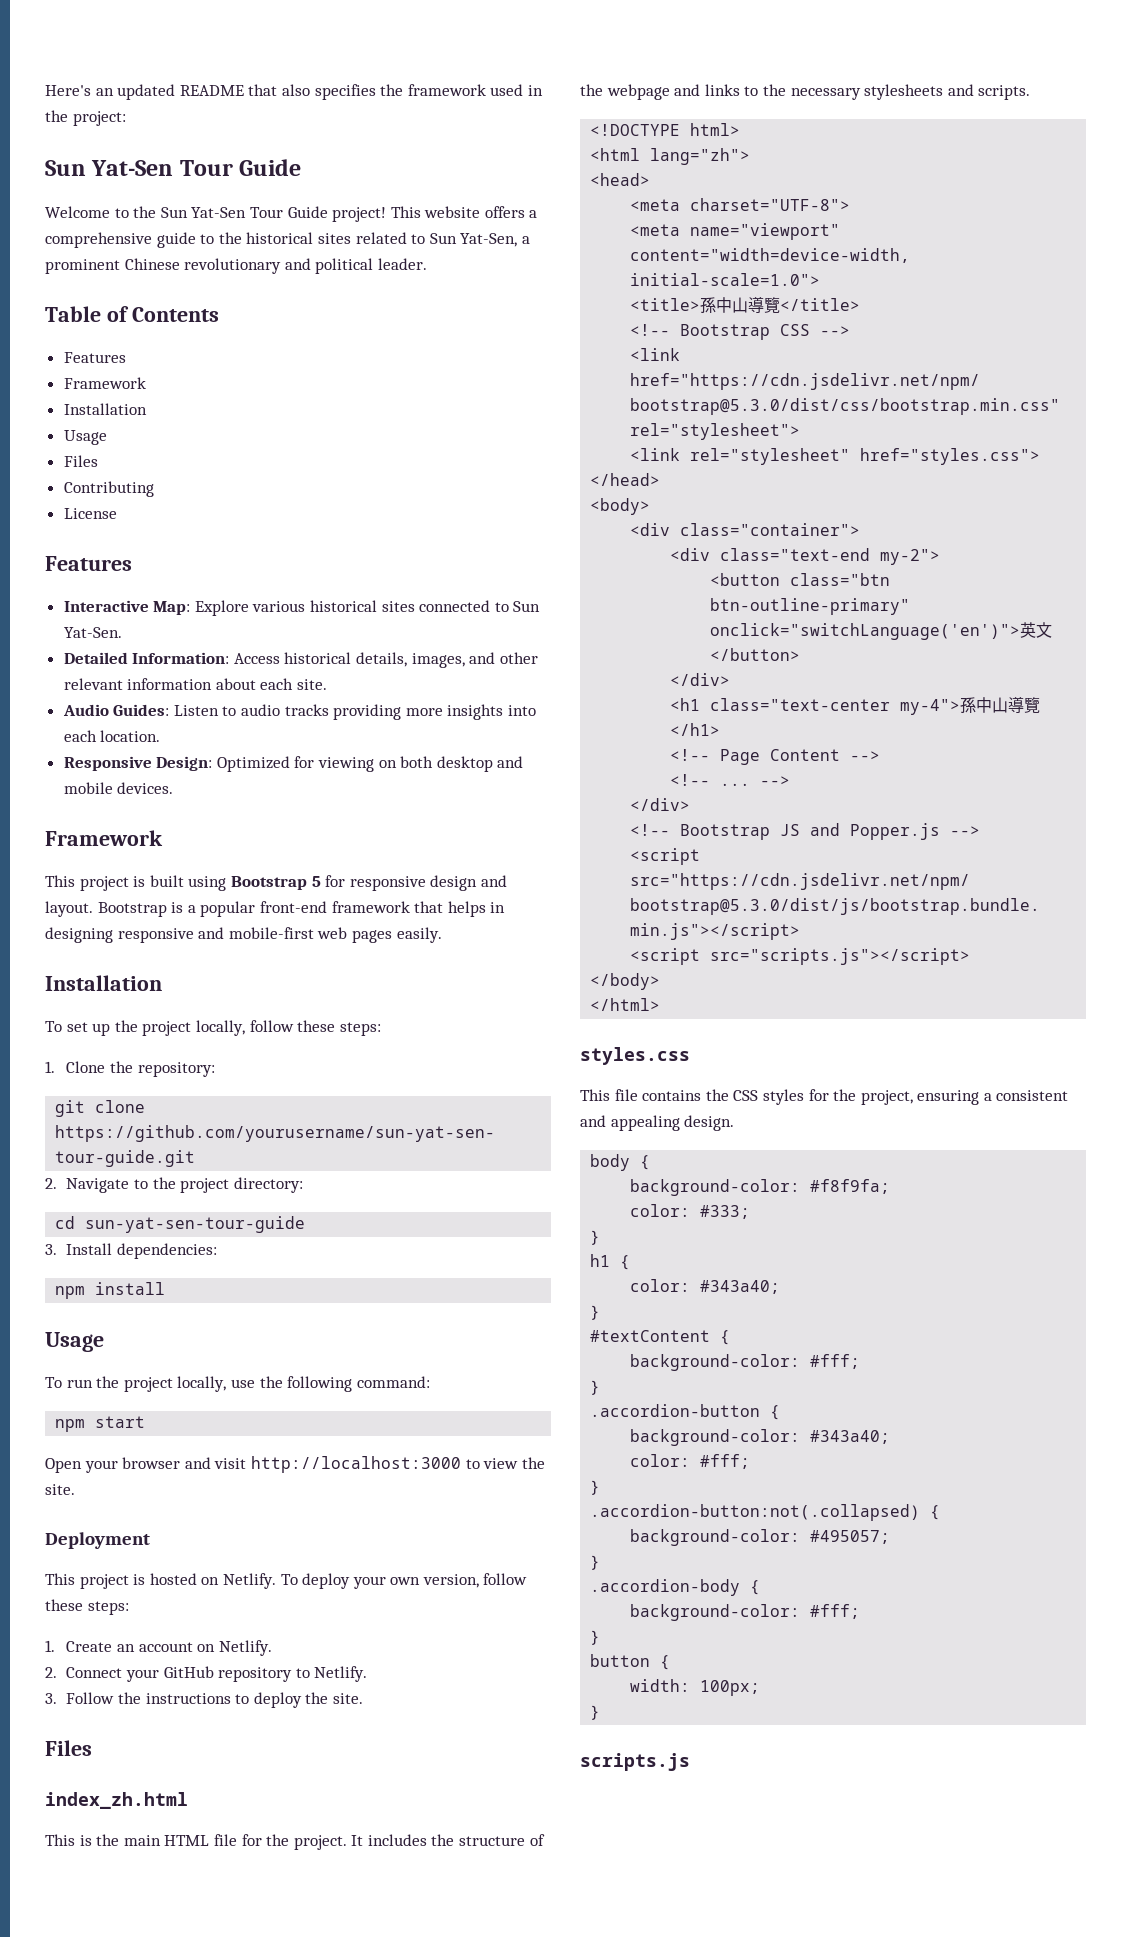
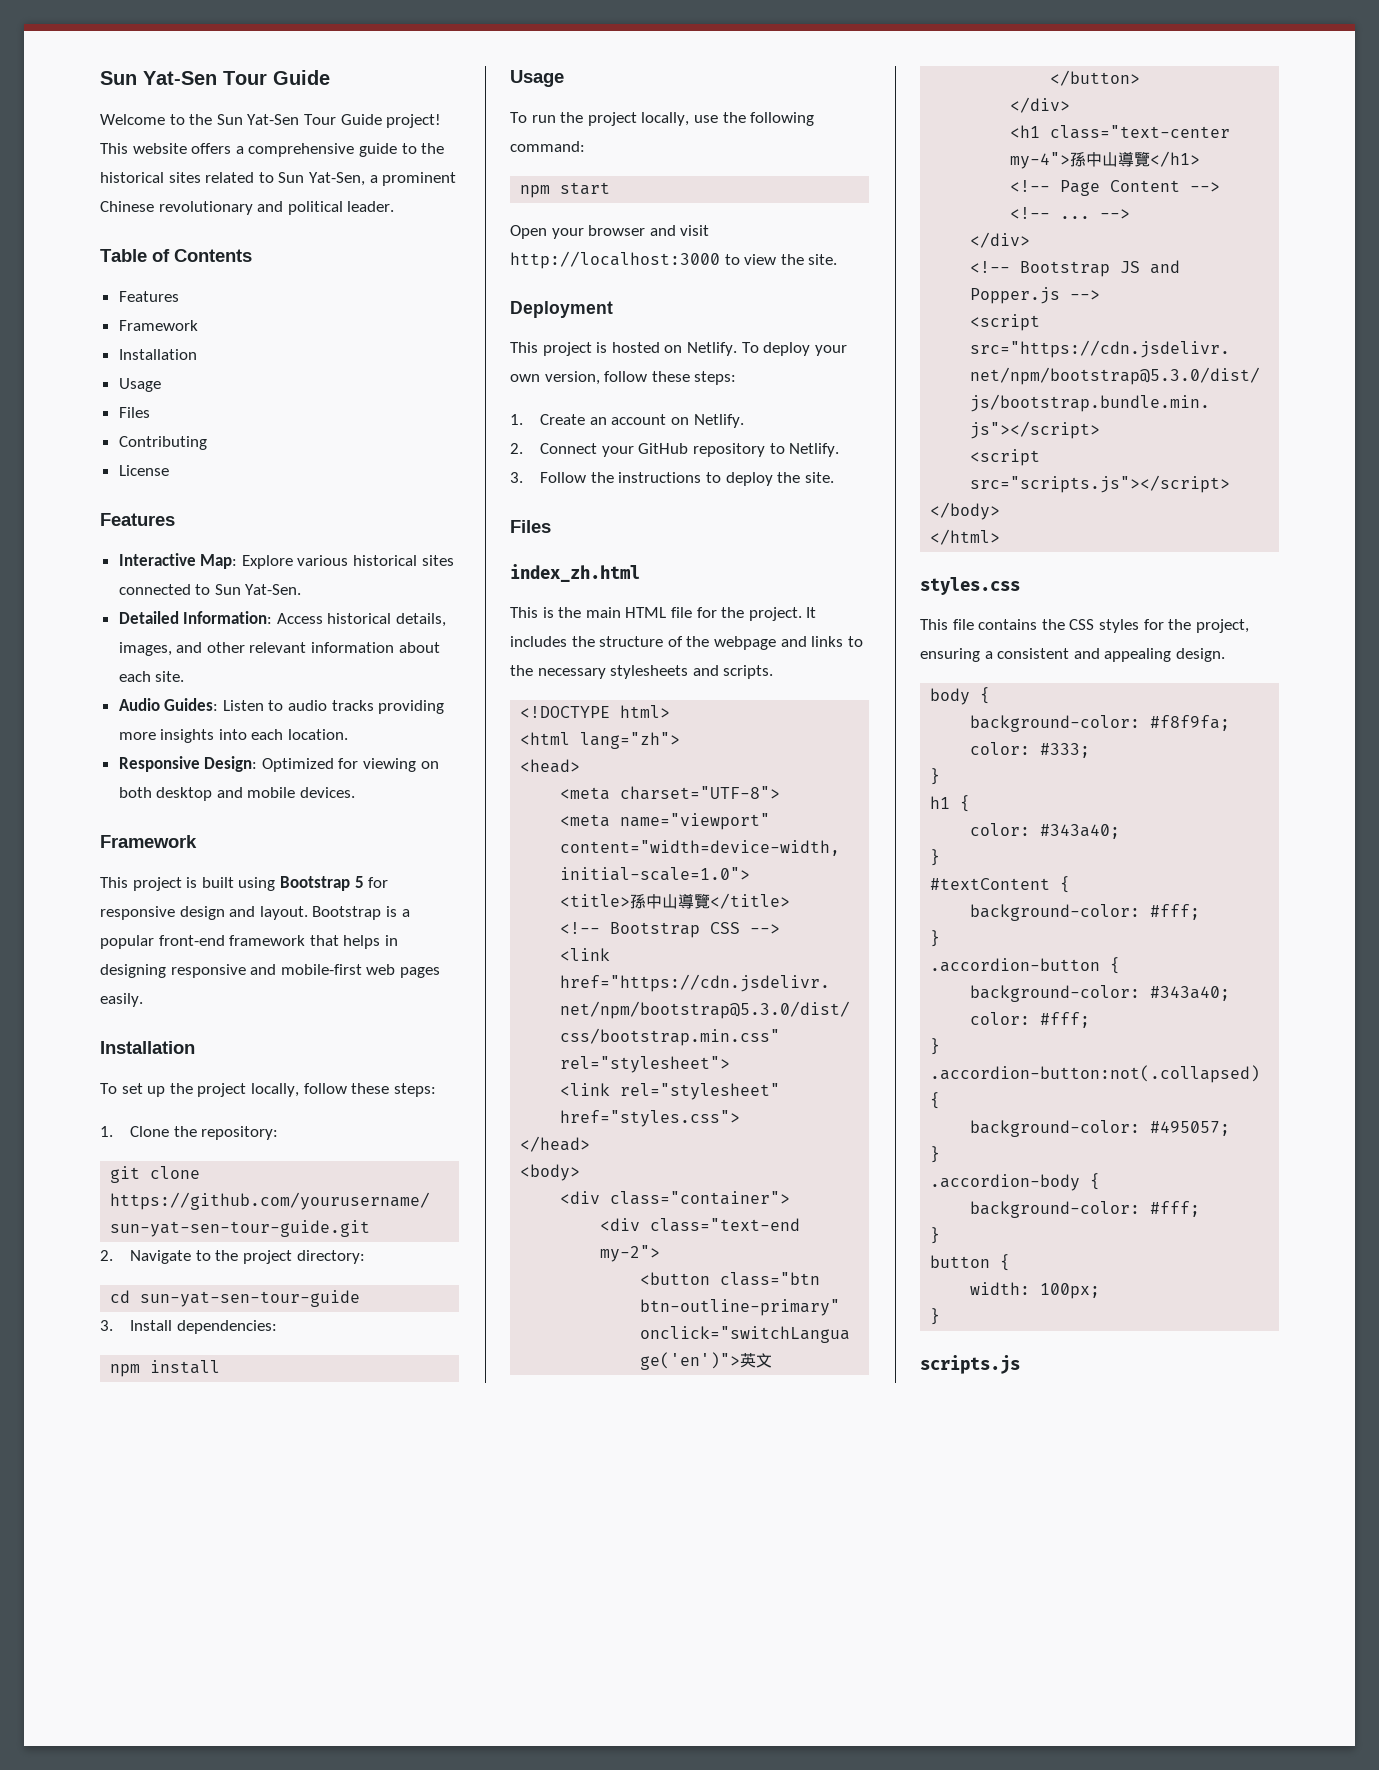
- Here's an updated README that also specifies the framework used in the project:

